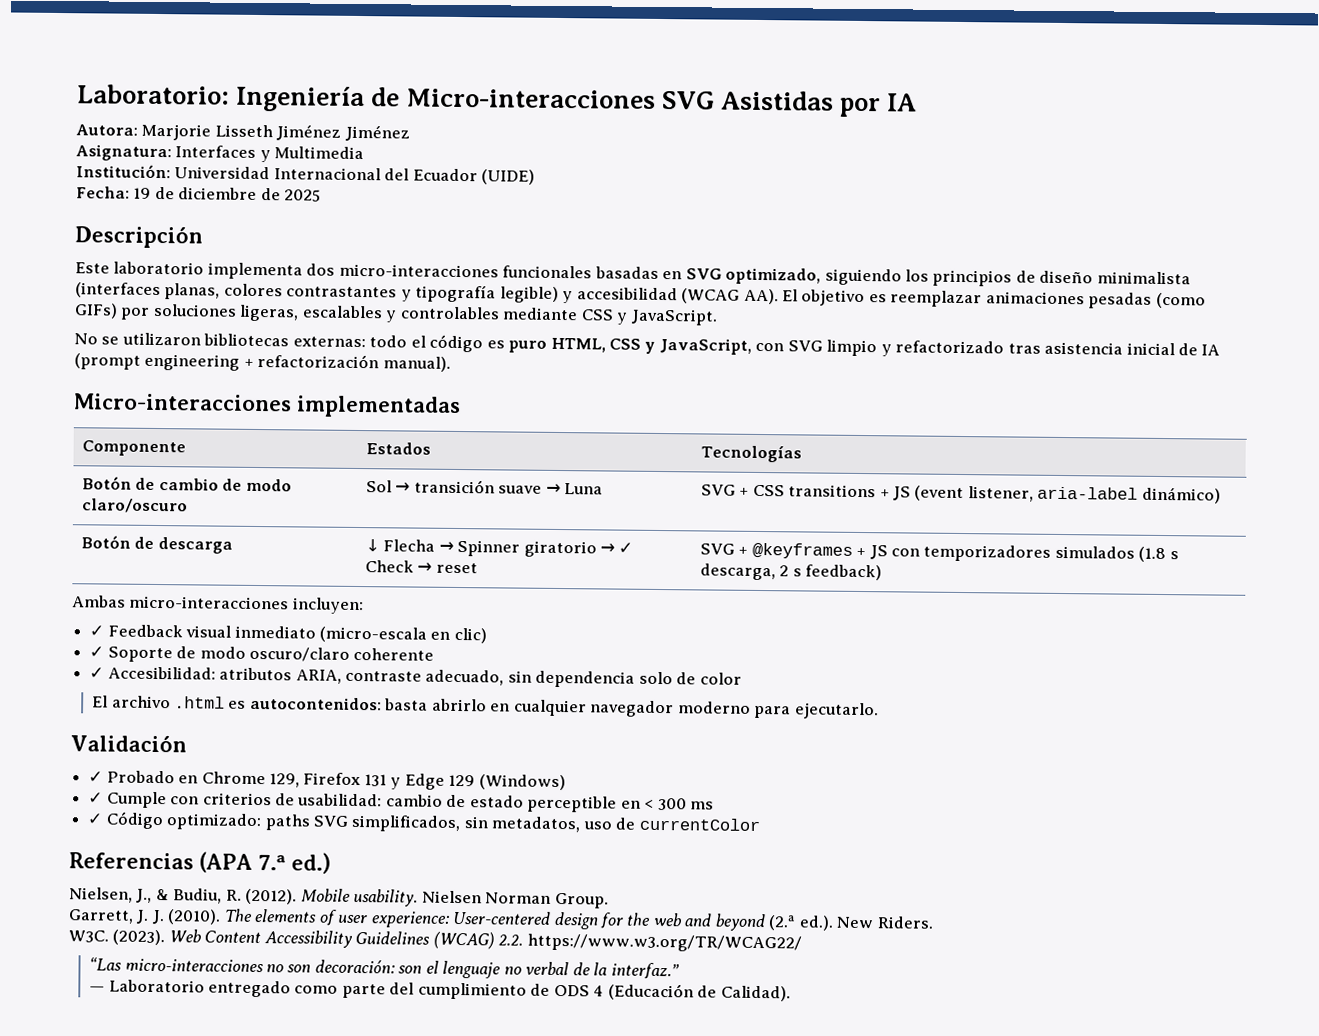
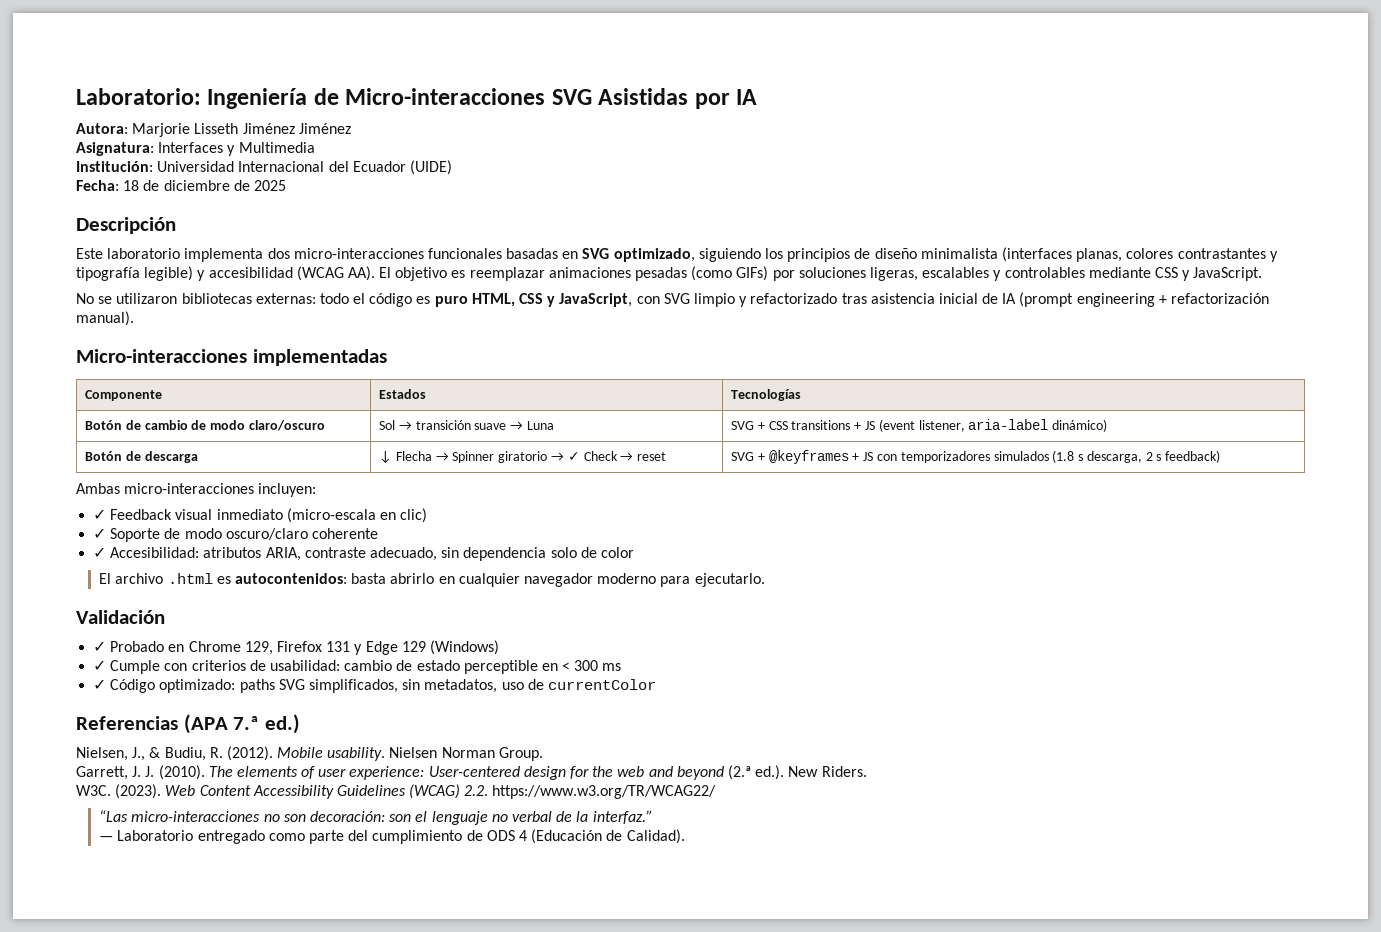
- Fecha: 19 de diciembre de 2025
+ Fecha: 18 de diciembre de 2025

